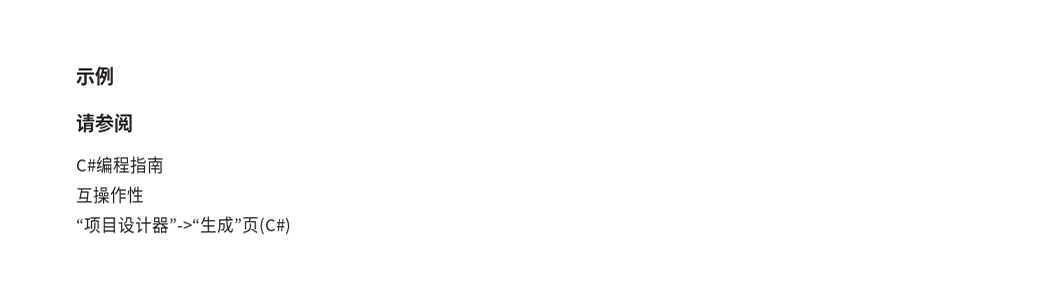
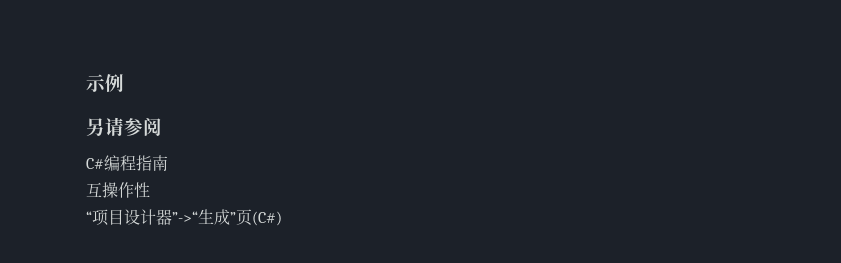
- 请参阅
+ 另请参阅

